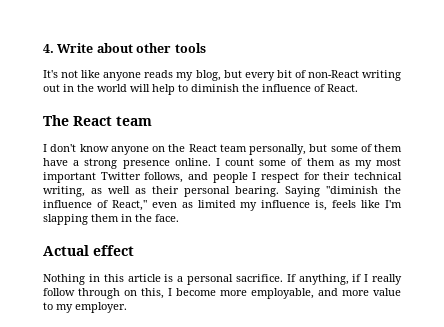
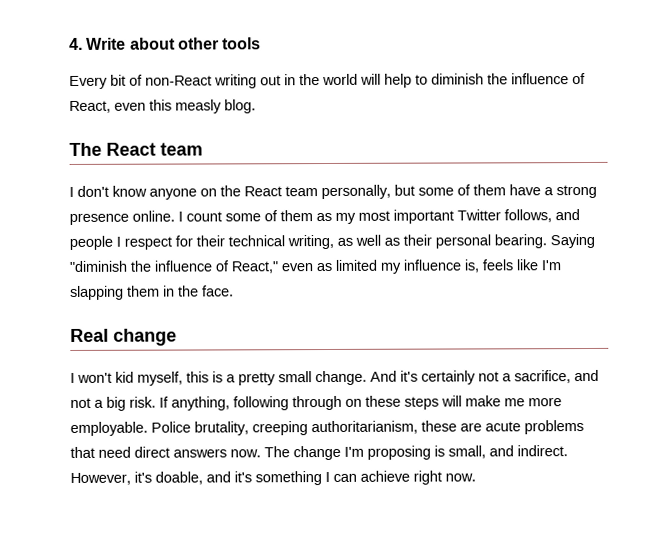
- It's not like anyone reads my blog, but every bit of non-React writing out in the world will help to diminish the influence of React.
+ Every bit of non-React writing out in the world will help to diminish the influence of React, even this measly blog.
- Actual effect
- Nothing in this article is a personal sacrifice. If anything, if I really follow through on this, I become more employable, and more value to my employer.
+ Real change
+ I won't kid myself, this is a pretty small change. And it's certainly not a sacrifice, and not a big risk. If anything, following through on these steps will make me more employable. Police brutality, creeping authoritarianism, these are acute problems that need direct answers now. The change I'm proposing is small, and indirect. However, it's doable, and it's something I can achieve right now.

